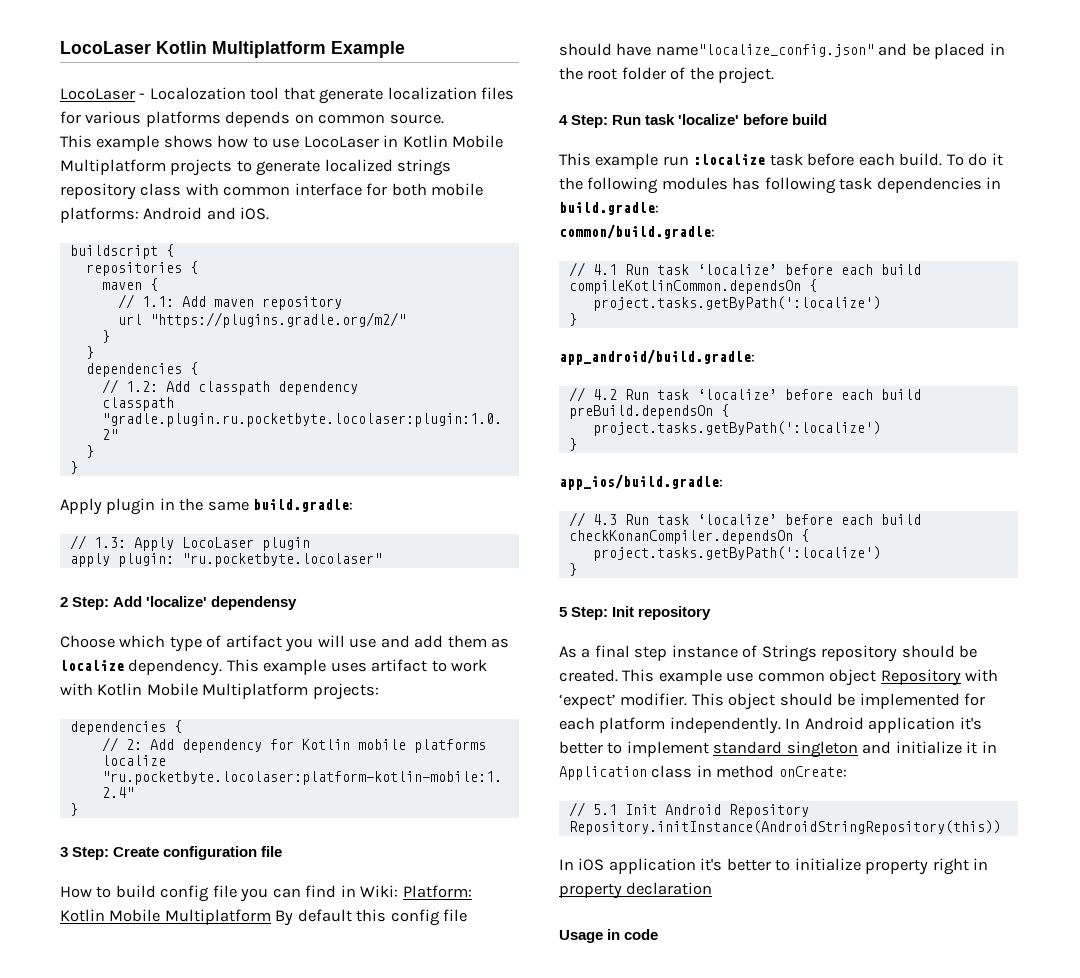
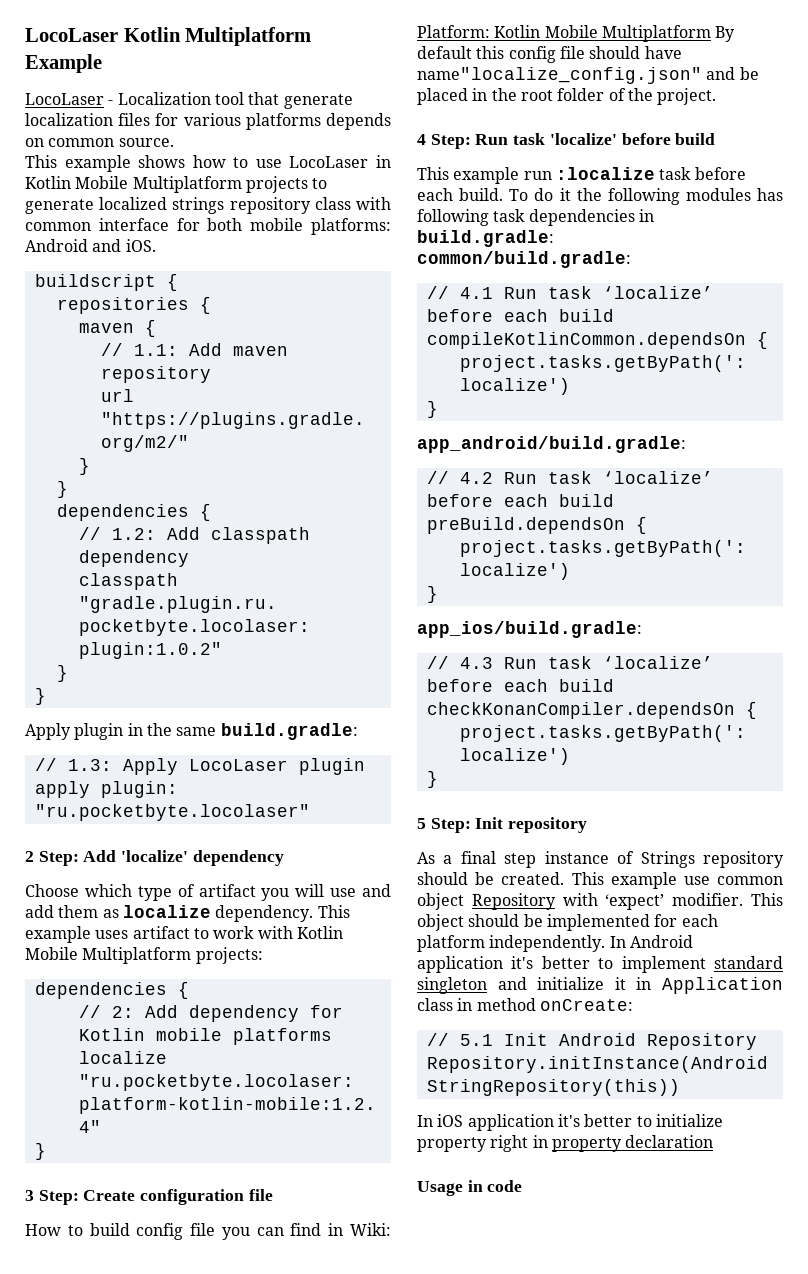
- LocoLaser - Localozation tool that generate localization files for various platforms depends on common source.
+ LocoLaser - Localization tool that generate localization files for various platforms depends on common source.
- 2 Step: Add 'localize' dependensy
+ 2 Step: Add 'localize' dependency

